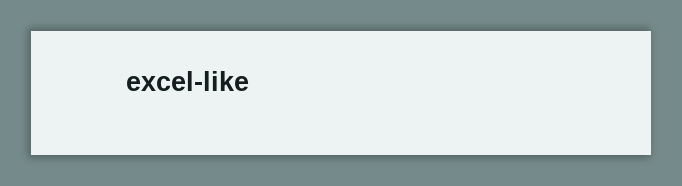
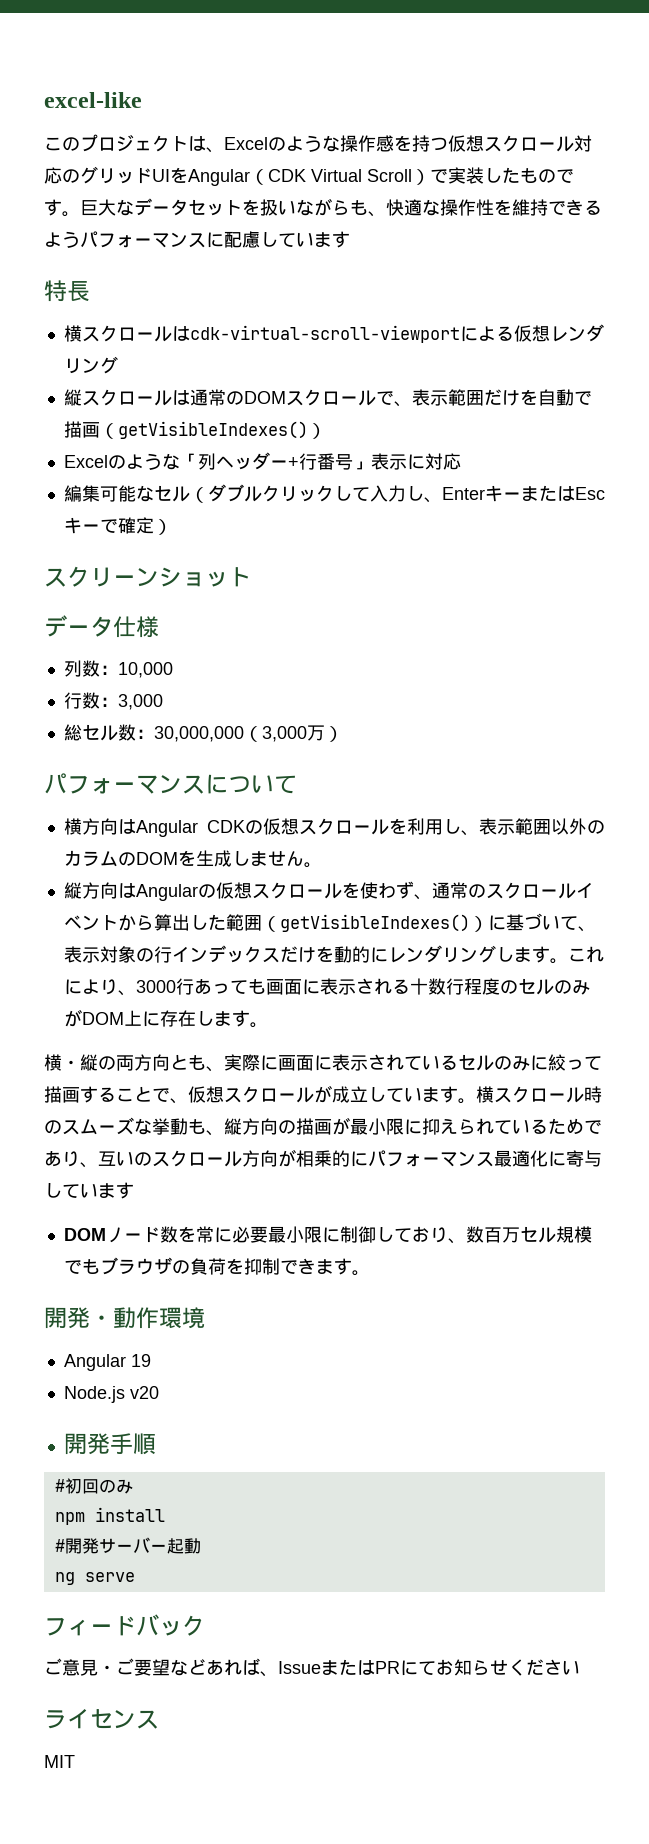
+ このプロジェクトは、Excelのような操作感を持つ仮想スクロール対応のグリッドUIをAngular（CDK Virtual Scroll）で実装したものです。巨大なデータセットを扱いながらも、快適な操作性を維持できるようパフォーマンスに配慮しています
+ 特長
+ 横スクロールはcdk-virtual-scroll-viewportによる仮想レンダリング
+ 縦スクロールは通常のDOMスクロールで、表示範囲だけを自動で描画（getVisibleIndexes()）
+ Excelのような「列ヘッダー+行番号」表示に対応
+ 編集可能なセル（ダブルクリックして入力し、EnterキーまたはEscキーで確定）
+ スクリーンショット
+ データ仕様
+ 列数：10,000
+ 行数：3,000
+ 総セル数：30,000,000（3,000万）
+ パフォーマンスについて
+ 横方向はAngular CDKの仮想スクロールを利用し、表示範囲以外のカラムのDOMを生成しません。
+ 縦方向はAngularの仮想スクロールを使わず、通常のスクロールイベントから算出した範囲（getVisibleIndexes()）に基づいて、表示対象の行インデックスだけを動的にレンダリングします。これにより、3000行あっても画面に表示される十数行程度のセルのみがDOM上に存在します。
+ 横・縦の両方向とも、実際に画面に表示されているセルのみに絞って描画することで、仮想スクロールが成立しています。横スクロール時のスムーズな挙動も、縦方向の描画が最小限に抑えられているためであり、互いのスクロール方向が相乗的にパフォーマンス最適化に寄与しています
+ DOMノード数を常に必要最小限に制御しており、数百万セル規模でもブラウザの負荷を抑制できます。
+ 開発・動作環境
+ Angular 19
+ Node.js v20
+ 開発手順
+ #初回のみ
+ npm install
+ #開発サーバー起動
+ ng serve
+ フィードバック
+ ご意見・ご要望などあれば、IssueまたはPRにてお知らせください
+ ライセンス
+ MIT

